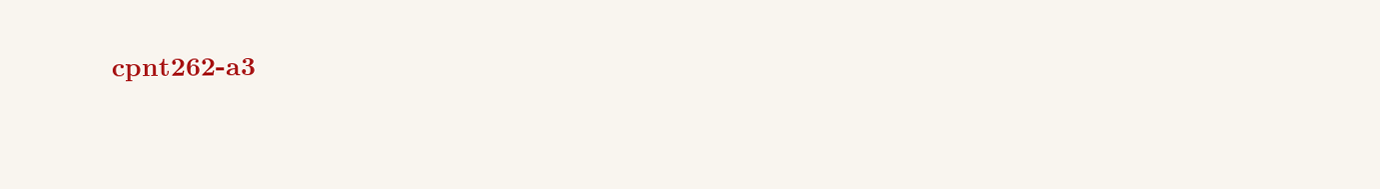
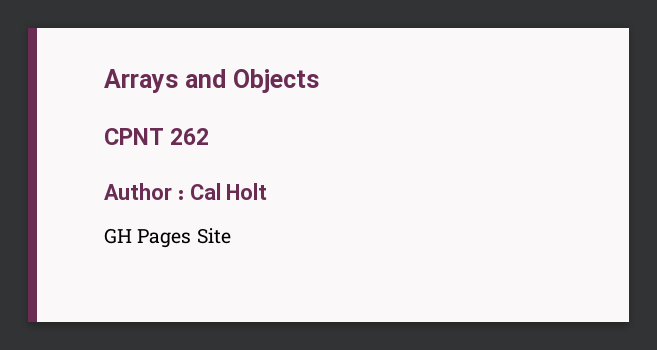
- cpnt262-a3
+ Arrays and Objects
+ CPNT 262
+ Author : Cal Holt
+ GH Pages Site

